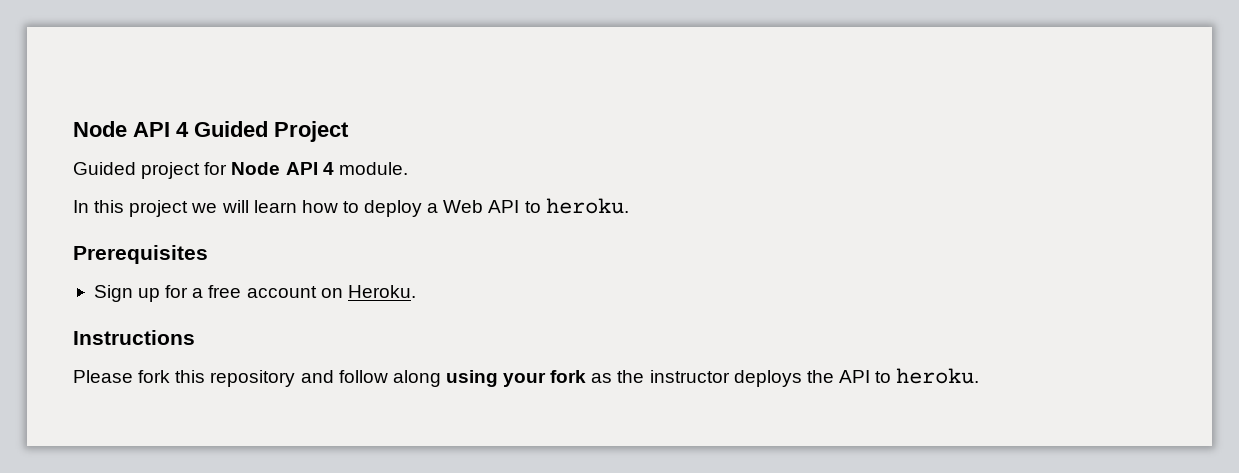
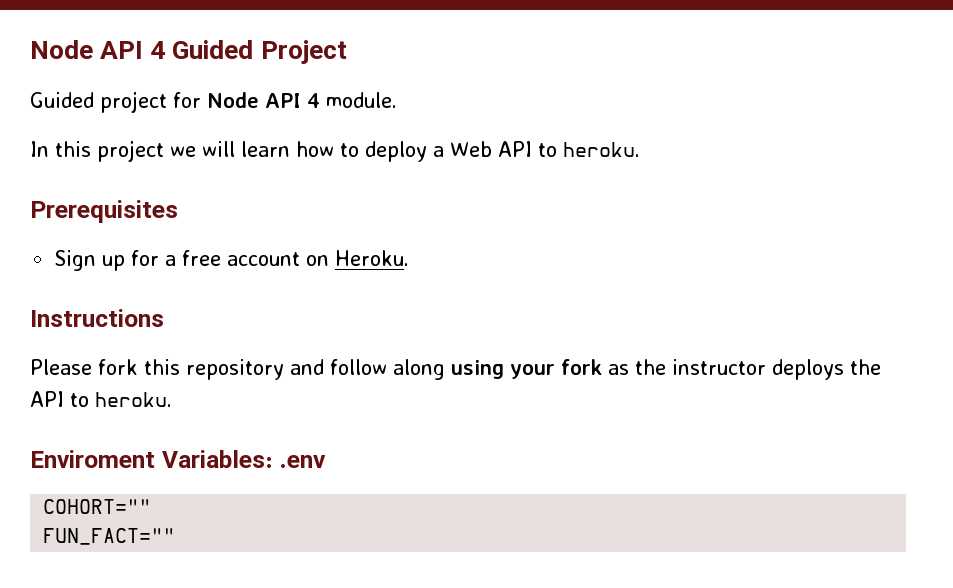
+ Enviroment Variables: .env
+ COHORT=""
+ FUN_FACT=""

